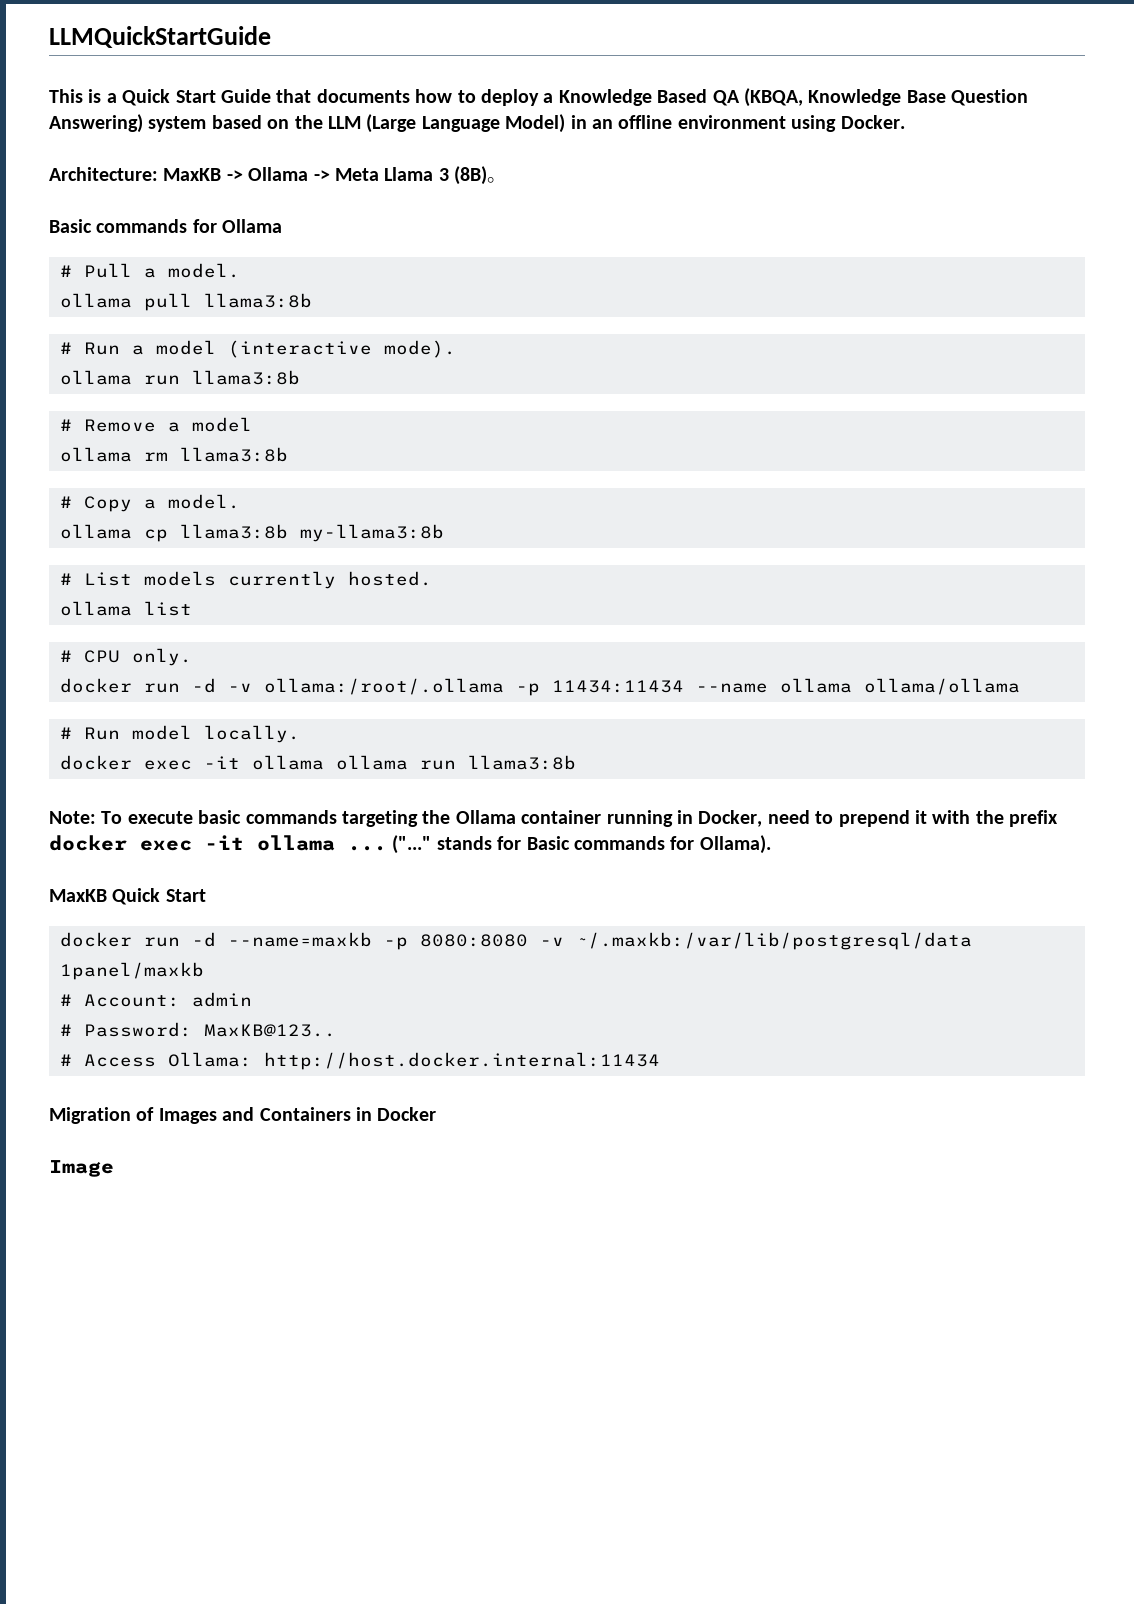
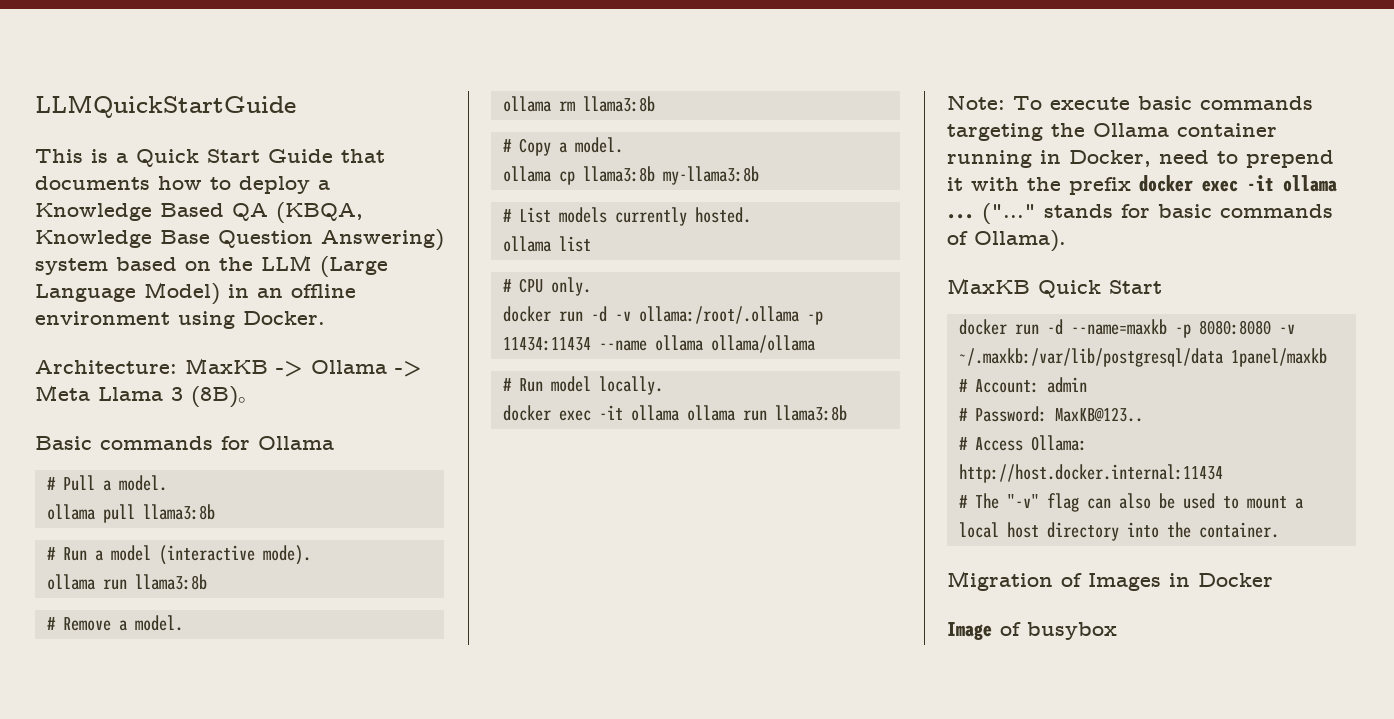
- # Remove a model
+ # Remove a model.
- ("..." stands for Basic commands for Ollama).
+ ("..." stands for basic commands of Ollama).
+ # The "-v" flag can also be used to mount a local host directory into the container.
- Migration of Images and Containers in Docker
+ Migration of Images in Docker
- Image
+ Image of busybox

